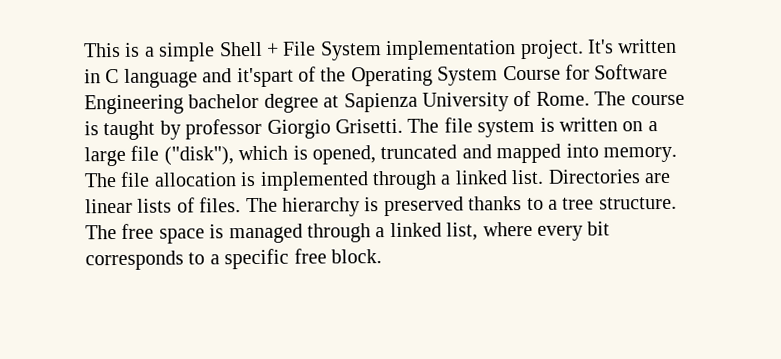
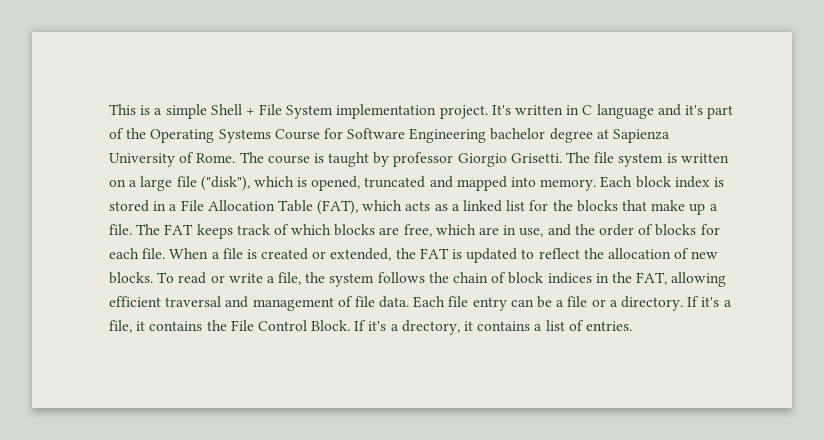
- It's written in C language and it'spart of the Operating System Course for Software Engineering bachelor degree at Sapienza University of Rome.
+ It's written in C language and it's part of the Operating Systems Course for Software Engineering bachelor degree at Sapienza University of Rome.
- The file allocation is implemented through a linked list. Directories are linear lists of files. The hierarchy is preserved thanks to a tree structure. The free space is managed through a linked list, where every bit corresponds to a specific free block.
+ Each block index is stored in a File Allocation Table (FAT), which acts as a linked list for the blocks that make up a file. The FAT keeps track of which blocks are free, which are in use, and the order of blocks for each file. When a file is created or extended, the FAT is updated to reflect the allocation of new blocks. To read or write a file, the system follows the chain of block indices in the FAT, allowing efficient traversal and management of file data. Each file entry can be a file or a directory. If it's a file, it contains the File Control Block. If it's a drectory, it contains a list of entries.

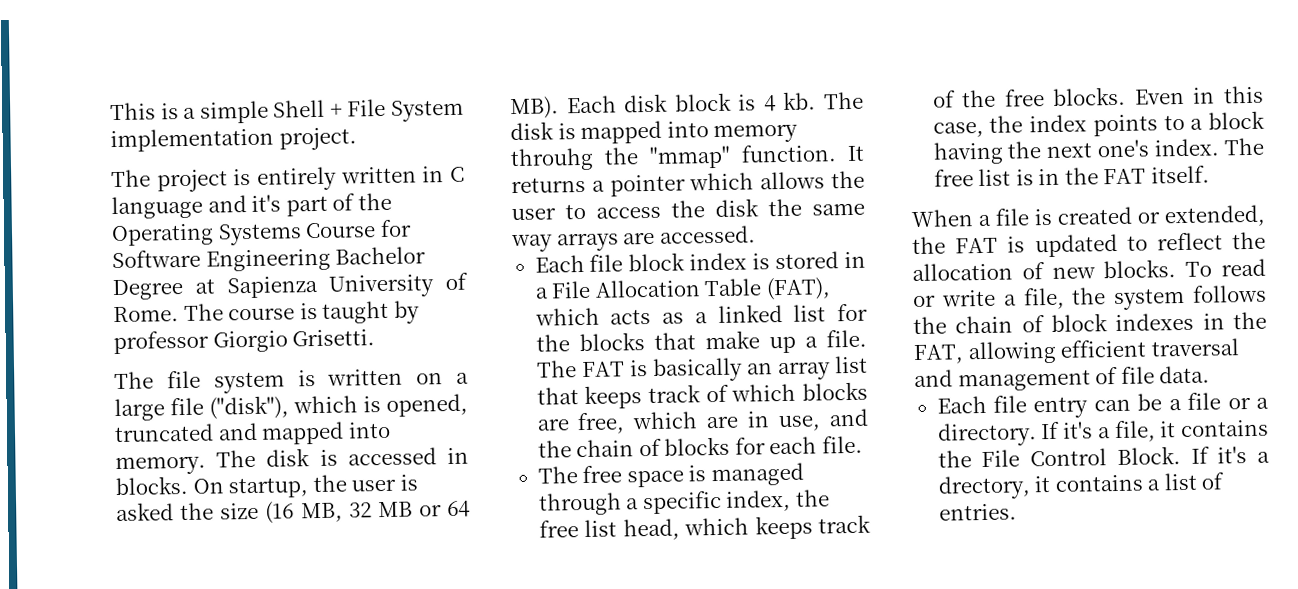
- This is a simple Shell + File System implementation project. It's written in C language and it's part of the Operating Systems Course for Software Engineering bachelor degree at Sapienza University of Rome.
+ This is a simple Shell + File System implementation project.
+ The project is entirely written in C language and it's part of the Operating Systems Course for Software Engineering Bachelor Degree at Sapienza University of Rome.
- The course is taught by professor Giorgio Grisetti. The file system is written on a large file ("disk"), which is opened, truncated and mapped into memory.
+ The course is taught by professor Giorgio Grisetti.
+ The file system is written on a large file ("disk"), which is opened, truncated and mapped into memory.
- Each block index is stored in a File Allocation Table (FAT), which acts as a linked list for the blocks that make up a file.
+ The disk is accessed in blocks. On startup, the user is asked the size (16 MB, 32 MB or 64 MB). Each disk block is 4 kb. The disk is mapped into memory throuhg the "mmap" function. It returns a pointer which allows the user to access the disk the same way arrays are accessed.
+ Each file block index is stored in a File Allocation Table (FAT), which acts as a linked list for the blocks that make up a file.
- The FAT keeps track of which blocks are free, which are in use, and the order of blocks for each file. When a file is created or extended, the FAT is updated to reflect the allocation of new blocks.
+ The FAT is basically an array list that keeps track of which blocks are free, which are in use, and the chain of blocks for each file.
+ The free space is managed through a specific index, the free list head, which keeps track of the free blocks. Even in this case, the index points to a block having the next one's index. The free list is in the FAT itself.
+ When a file is created or extended, the FAT is updated to reflect the allocation of new blocks.
- To read or write a file, the system follows the chain of block indices in the FAT, allowing efficient traversal and management of file data. Each file entry can be a file or a directory.
+ To read or write a file, the system follows the chain of block indexes in the FAT, allowing efficient traversal and management of file data.
+ Each file entry can be a file or a directory.

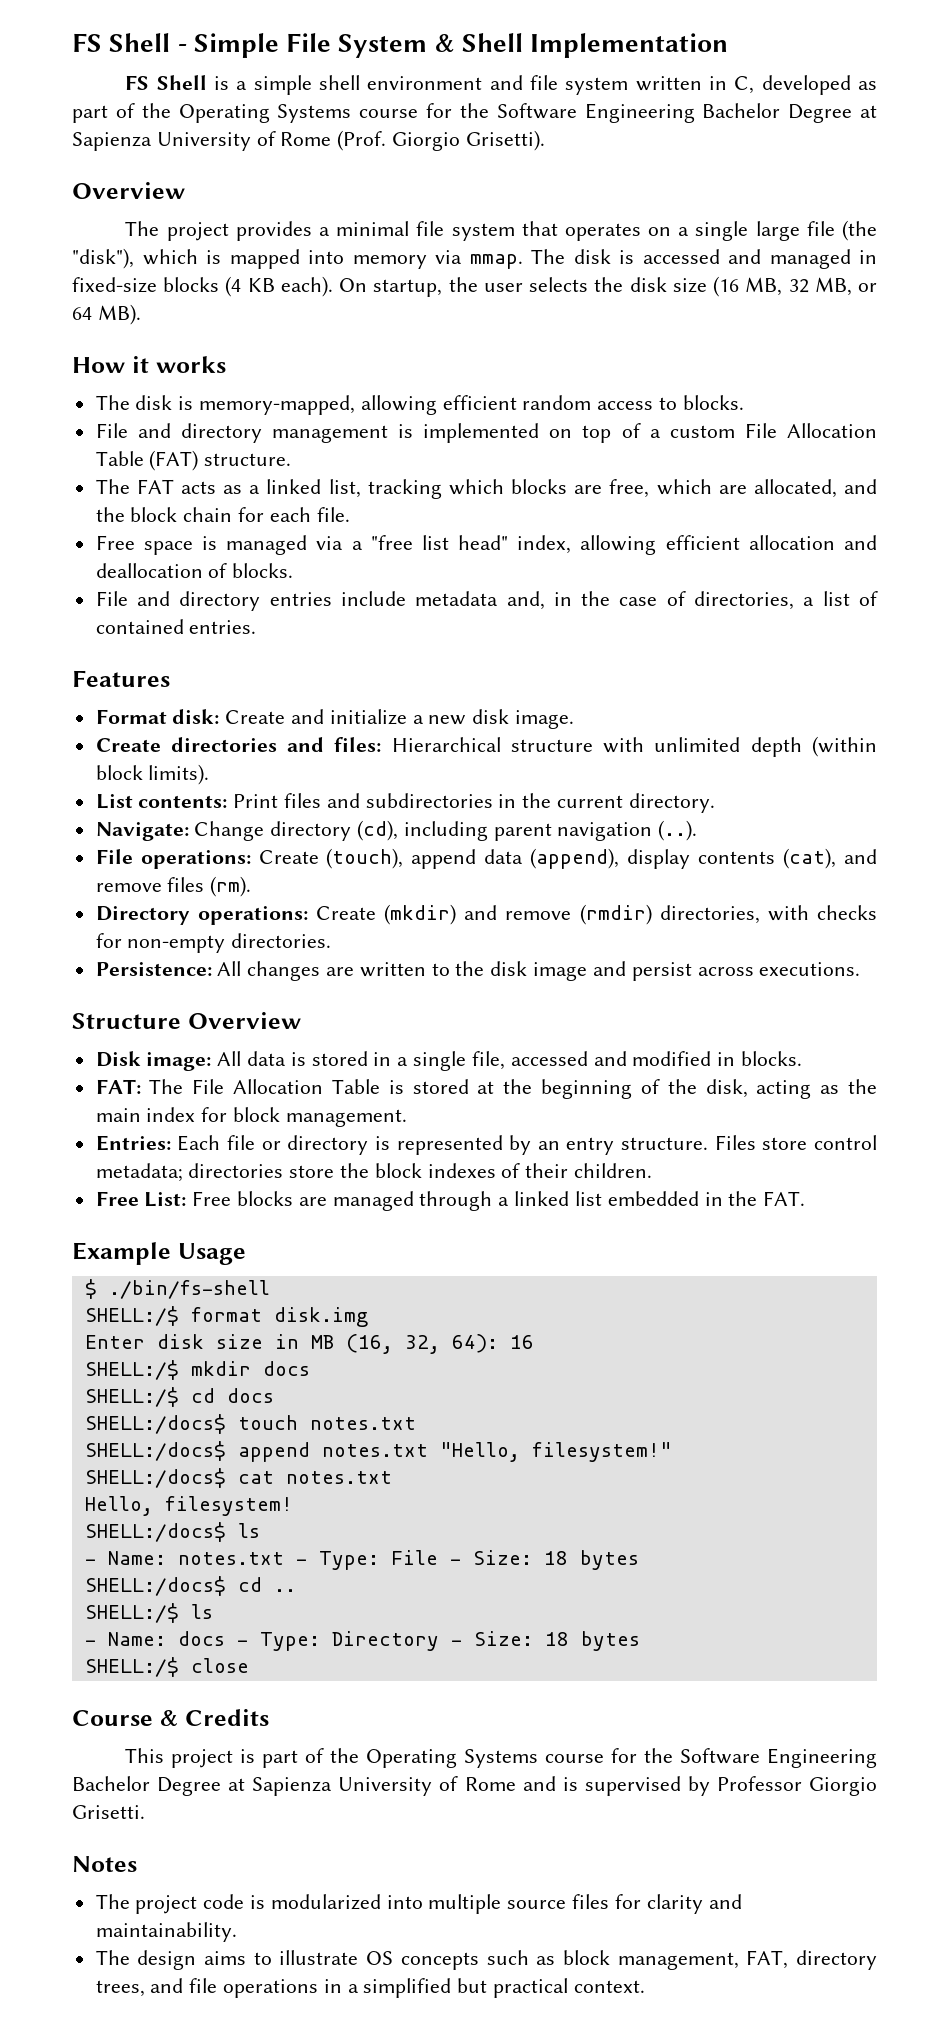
- This is a simple Shell + File System implementation project.
- The project is entirely written in C language and it's part of the Operating Systems Course for Software Engineering Bachelor Degree at Sapienza University of Rome. The course is taught by professor Giorgio Grisetti.
- The file system is written on a large file ("disk"), which is opened, truncated and mapped into memory. The disk is accessed in blocks.
+ FS Shell - Simple File System & Shell Implementation
+ FS Shell is a simple shell environment and file system written in C, developed as part of the Operating Systems course for the Software Engineering Bachelor Degree at Sapienza University of Rome (Prof. Giorgio Grisetti).
+ Overview
+ The project provides a minimal file system that operates on a single large file (the "disk"), which is mapped into memory via mmap. The disk is accessed and managed in fixed-size blocks (4 KB each).
- On startup, the user is asked the size (16 MB, 32 MB or 64 MB). Each disk block is 4 kb. The disk is mapped into memory throuhg the "mmap" function. It returns a pointer which allows the user to access the disk the same way arrays are accessed.
- Each file block index is stored in a File Allocation Table (FAT), which acts as a linked list for the blocks that make up a file. The FAT is basically an array list that keeps track of which blocks are free, which are in use, and the chain of blocks for each file.
+ On startup, the user selects the disk size (16 MB, 32 MB, or 64 MB).
+ How it works
+ The disk is memory-mapped, allowing efficient random access to blocks.
+ File and directory management is implemented on top of a custom File Allocation Table (FAT) structure.
+ The FAT acts as a linked list, tracking which blocks are free, which are allocated, and the block chain for each file.
- The free space is managed through a specific index, the free list head, which keeps track of the free blocks. Even in this case, the index points to a block having the next one's index. The free list is in the FAT itself.
- When a file is created or extended, the FAT is updated to reflect the allocation of new blocks. To read or write a file, the system follows the chain of block indexes in the FAT, allowing efficient traversal and management of file data.
- Each file entry can be a file or a directory. If it's a file, it contains the File Control Block. If it's a drectory, it contains a list of entries.
+ Free space is managed via a "free list head" index, allowing efficient allocation and deallocation of blocks.
+ File and directory entries include metadata and, in the case of directories, a list of contained entries.
+ Features
+ Format disk: Create and initialize a new disk image.
+ Create directories and files: Hierarchical structure with unlimited depth (within block limits).
+ List contents: Print files and subdirectories in the current directory.
+ Navigate: Change directory (cd), including parent navigation (..).
+ File operations: Create (touch), append data (append), display contents (cat), and remove files (rm).
+ Directory operations: Create (mkdir) and remove (rmdir) directories, with checks for non-empty directories.
+ Persistence: All changes are written to the disk image and persist across executions.
+ Structure Overview
+ Disk image: All data is stored in a single file, accessed and modified in blocks.
+ FAT: The File Allocation Table is stored at the beginning of the disk, acting as the main index for block management.
+ Entries: Each file or directory is represented by an entry structure. Files store control metadata; directories store the block indexes of their children.
+ Free List: Free blocks are managed through a linked list embedded in the FAT.
+ Example Usage
+ $ ./bin/fs-shell
+ SHELL:/$ format disk.img
+ Enter disk size in MB (16, 32, 64): 16
+ SHELL:/$ mkdir docs
+ SHELL:/$ cd docs
+ SHELL:/docs$ touch notes.txt
+ SHELL:/docs$ append notes.txt "Hello, filesystem!"
+ SHELL:/docs$ cat notes.txt
+ Hello, filesystem!
+ SHELL:/docs$ ls
+ - Name: notes.txt - Type: File - Size: 18 bytes
+ SHELL:/docs$ cd ..
+ SHELL:/$ ls
+ - Name: docs - Type: Directory - Size: 18 bytes
+ SHELL:/$ close
+ Course & Credits
+ This project is part of the Operating Systems course for the Software Engineering Bachelor Degree at Sapienza University of Rome and is supervised by Professor Giorgio Grisetti.
+ Notes
+ The project code is modularized into multiple source files for clarity and maintainability.
+ The design aims to illustrate OS concepts such as block management, FAT, directory trees, and file operations in a simplified but practical context.

